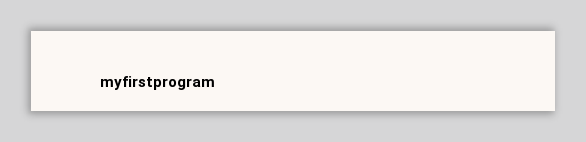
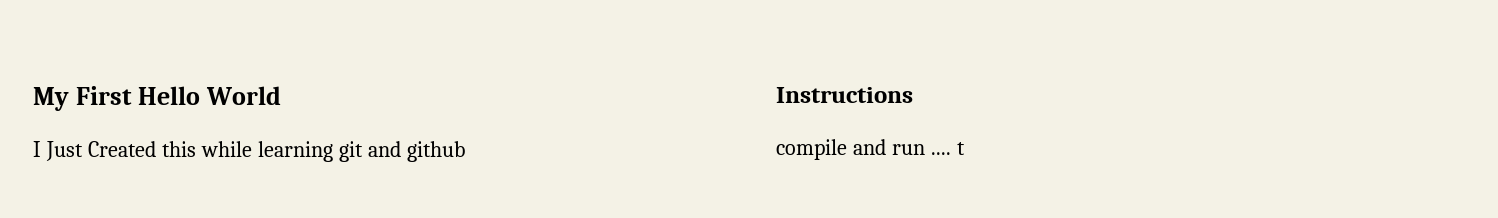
- myfirstprogram
+ My First Hello World
+ I Just Created this while learning git and github
+ Instructions
+ compile and run .... t

